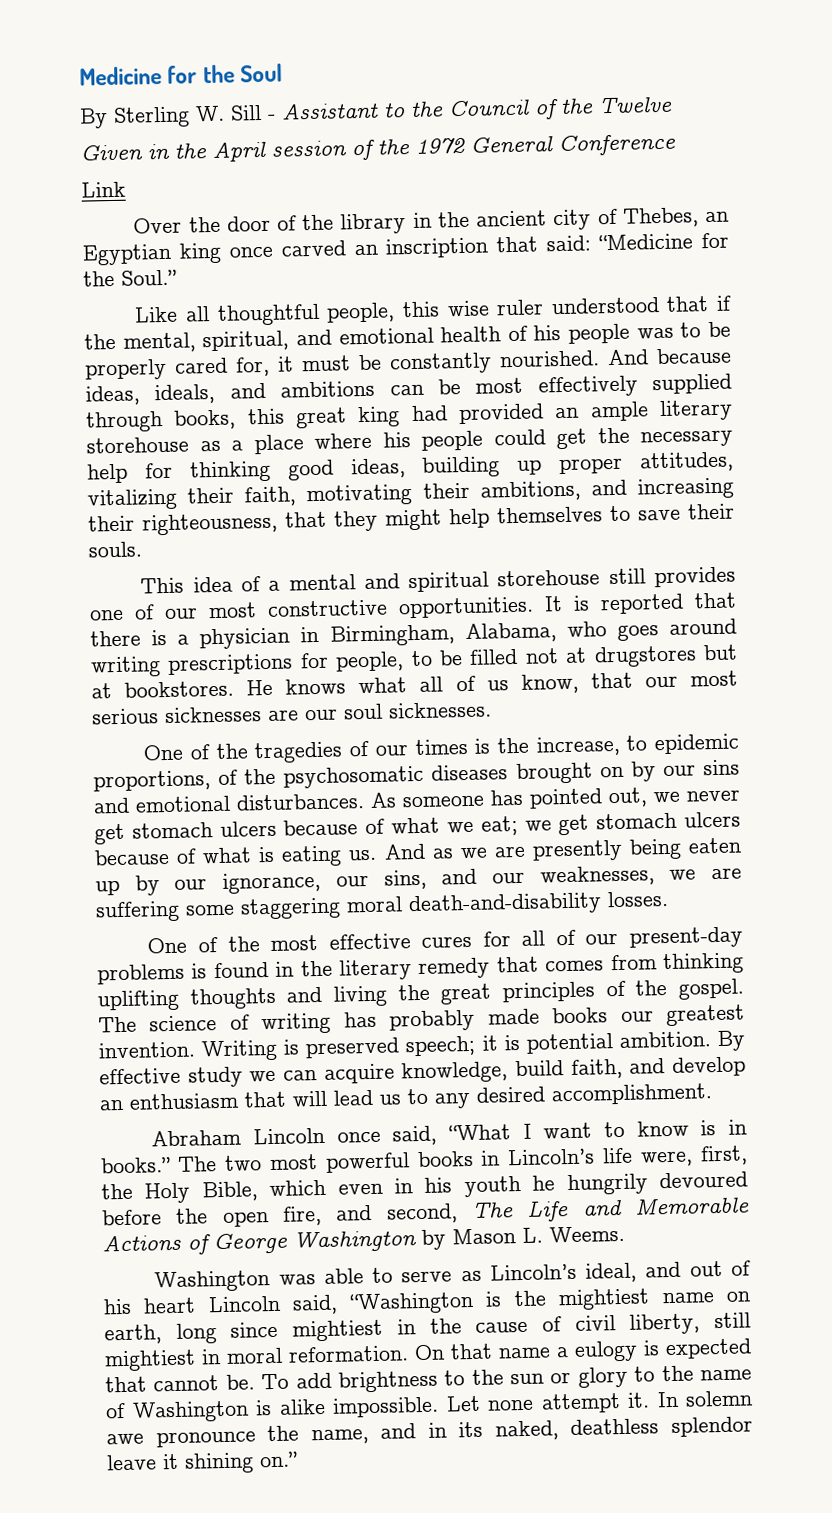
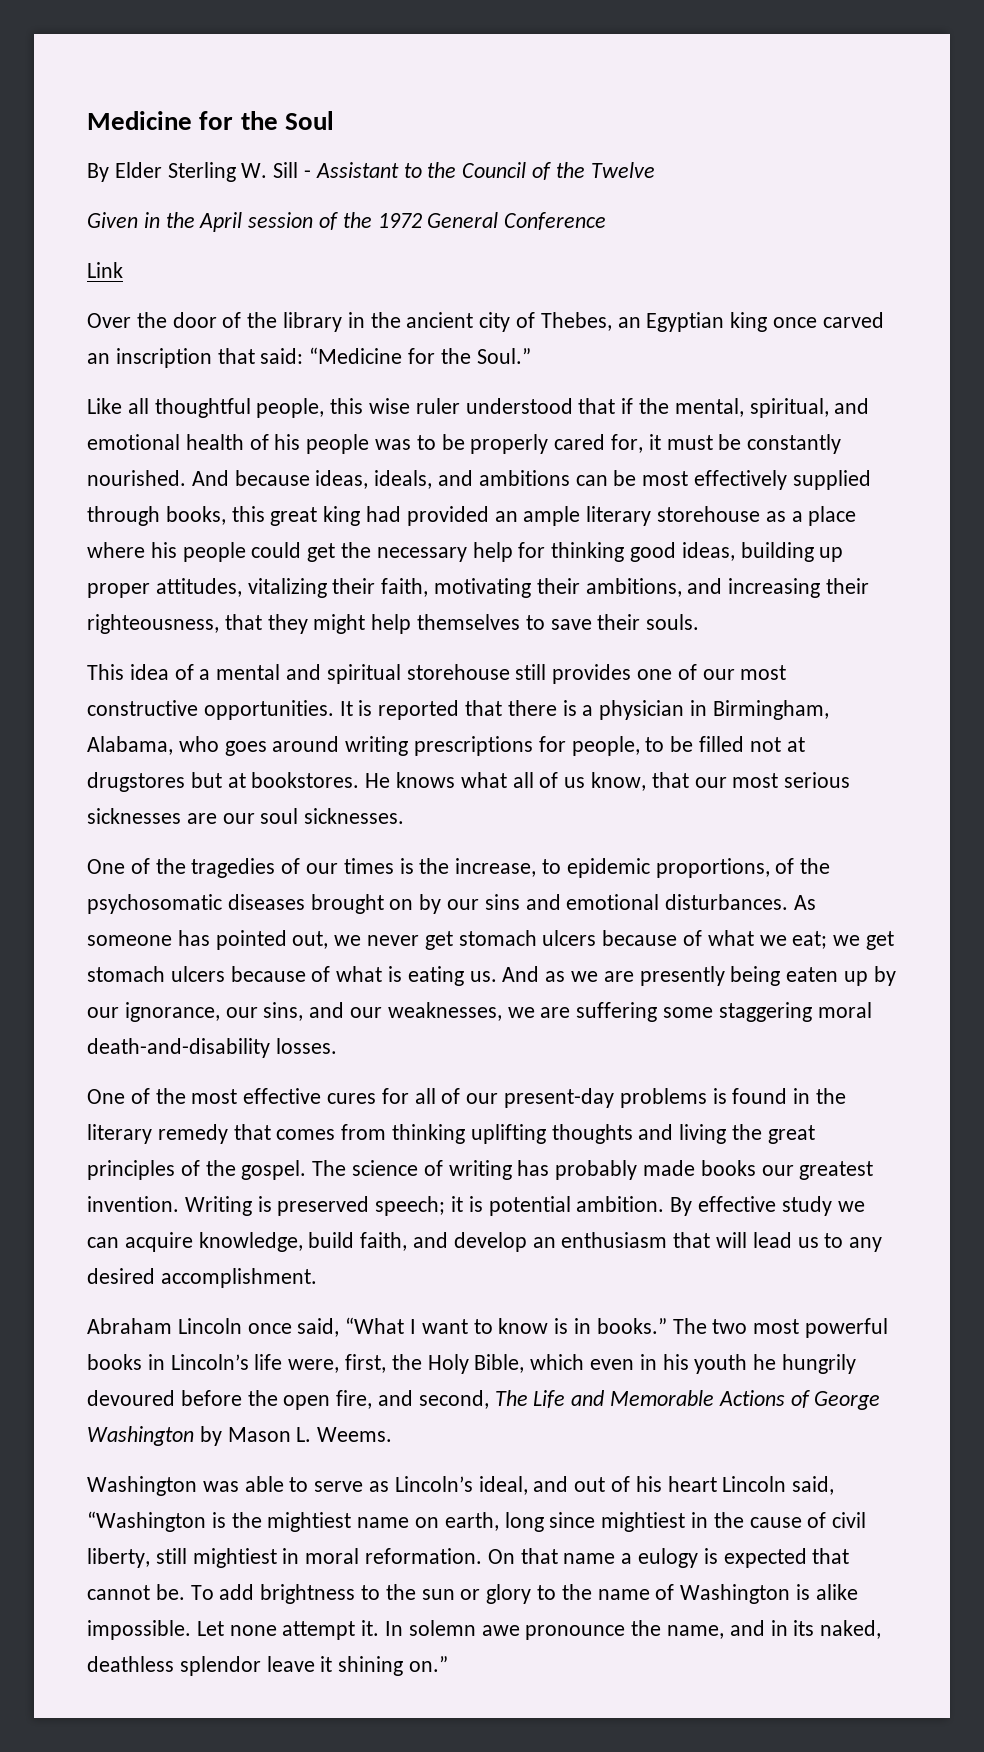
- By Sterling W. Sill - Assistant to the Council of the Twelve
+ By Elder Sterling W. Sill - Assistant to the Council of the Twelve

